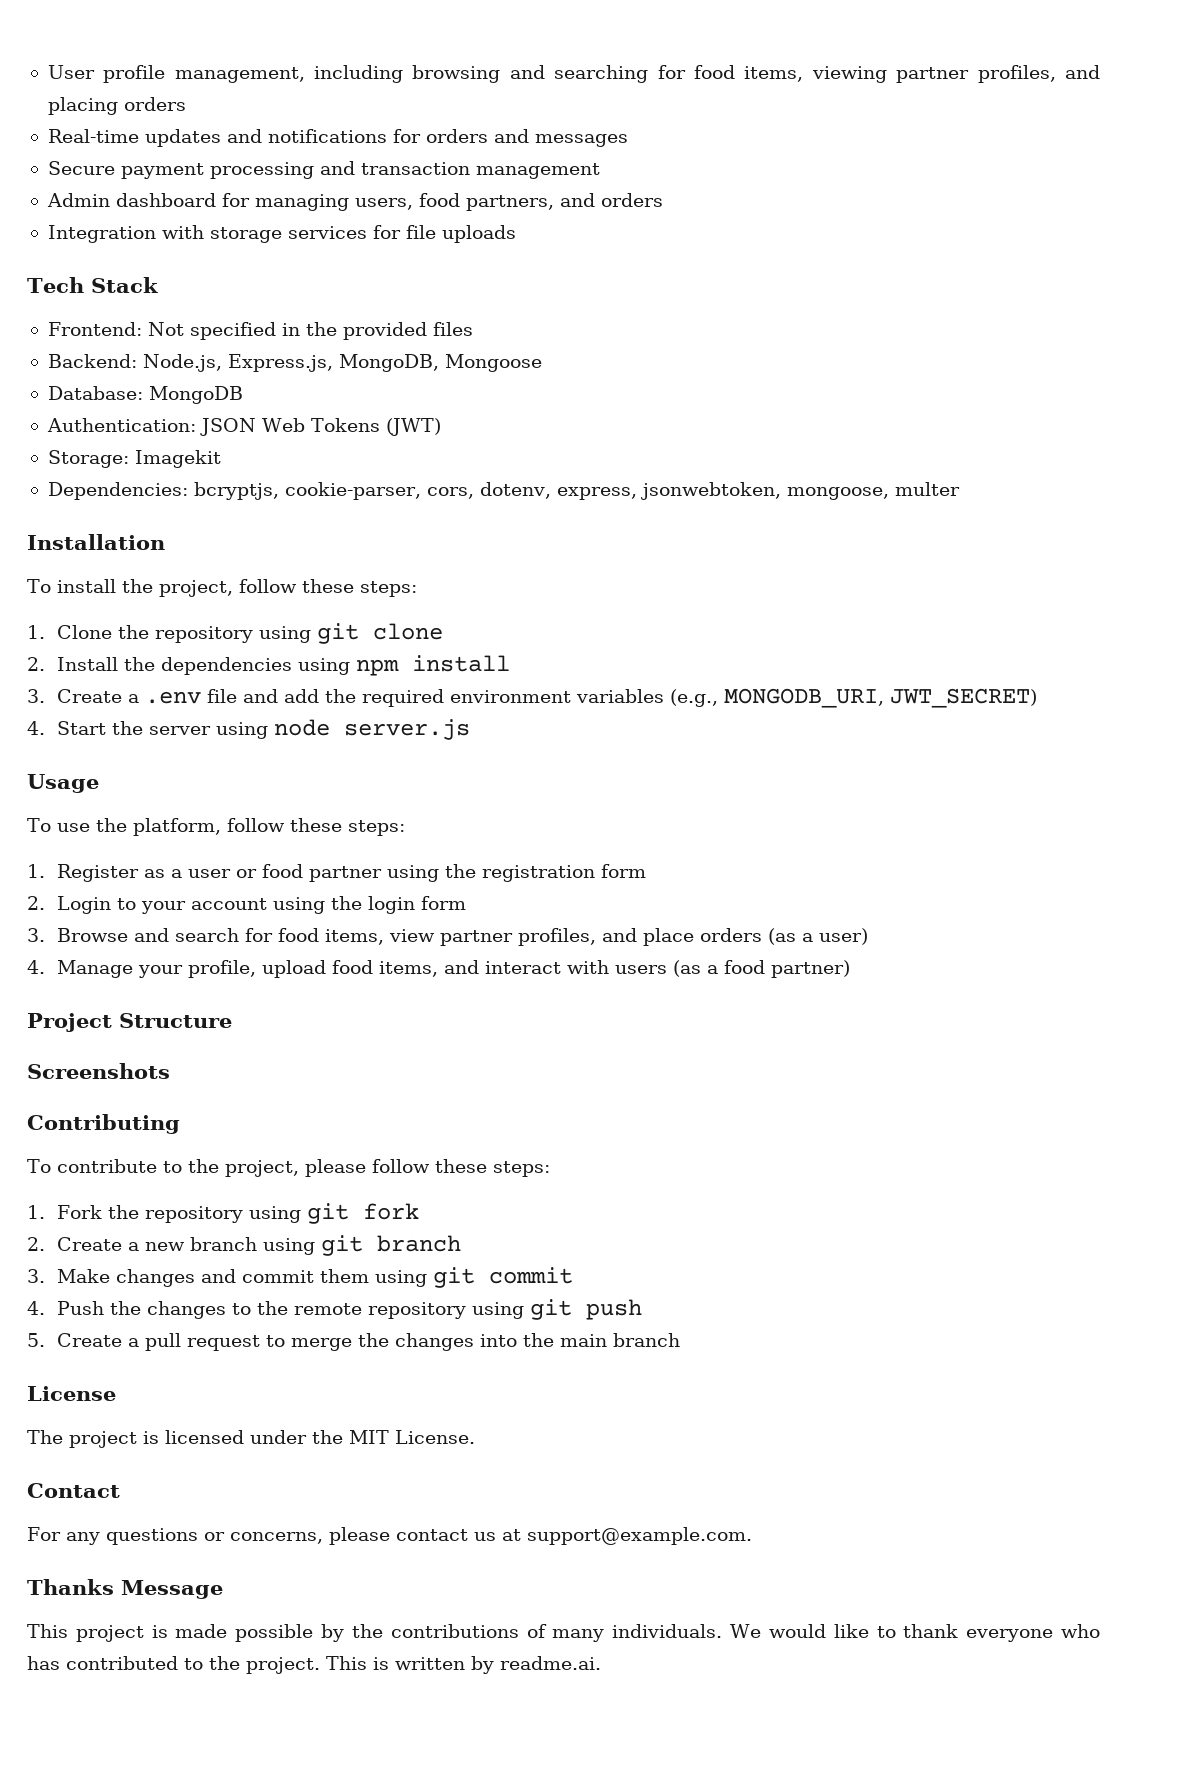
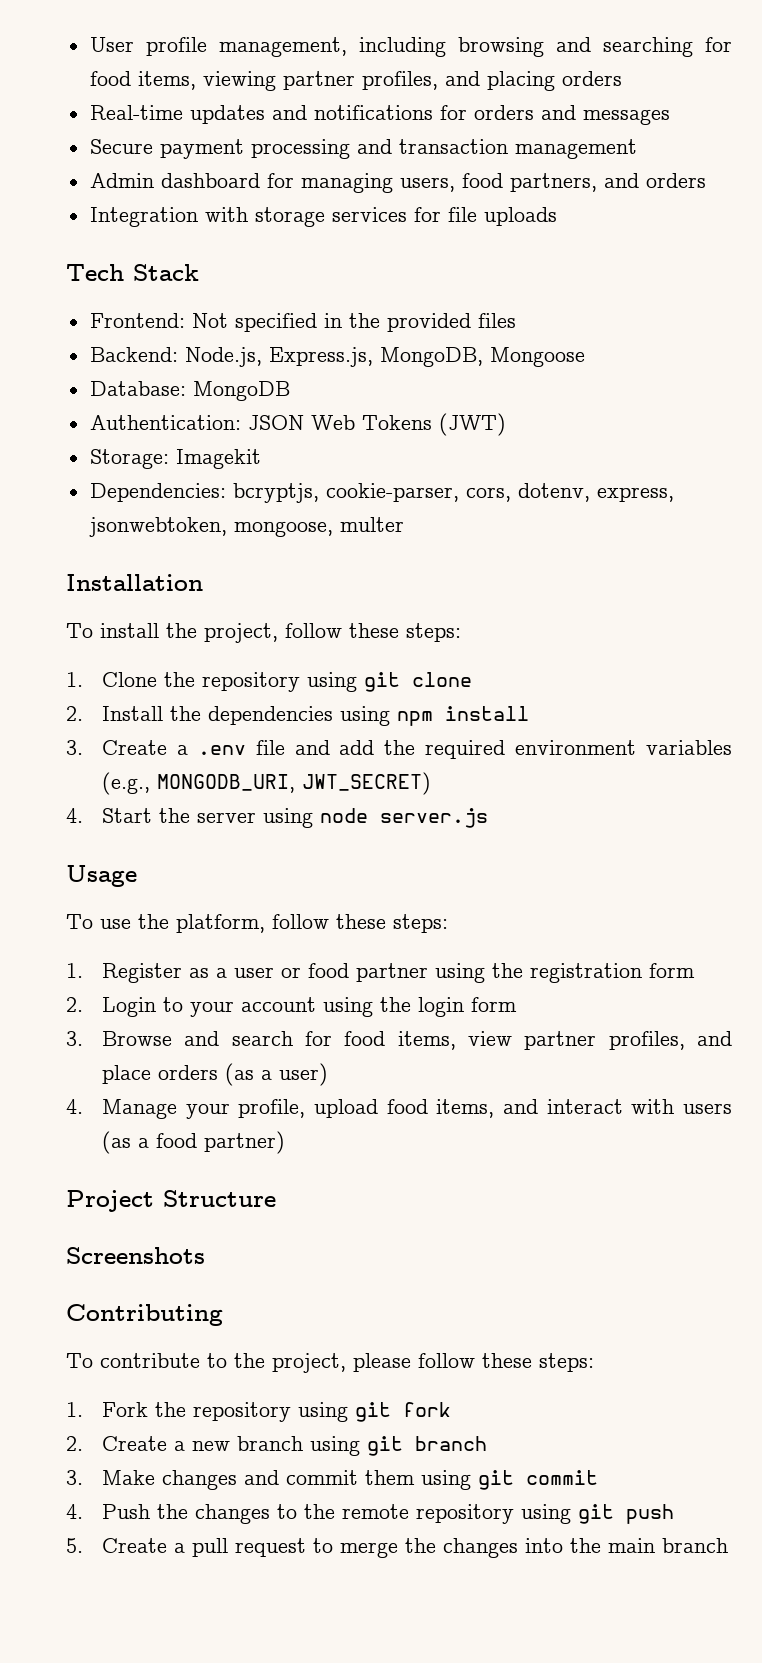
- License
- The project is licensed under the MIT License.
- Contact
- For any questions or concerns, please contact us at support@example.com.
- Thanks Message
- This project is made possible by the contributions of many individuals. We would like to thank everyone who has contributed to the project. This is written by readme.ai.

